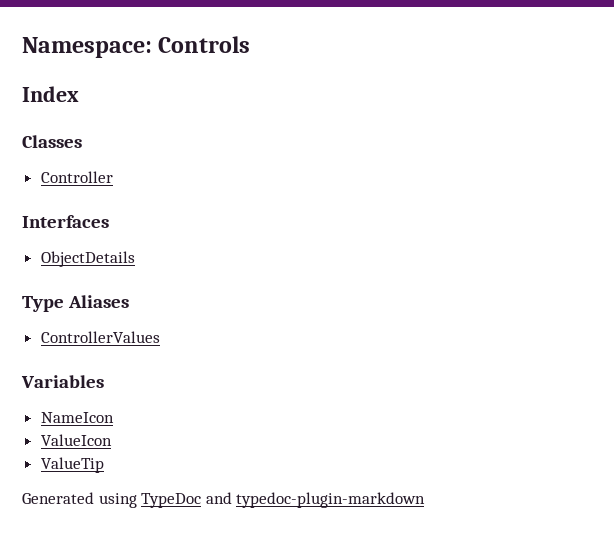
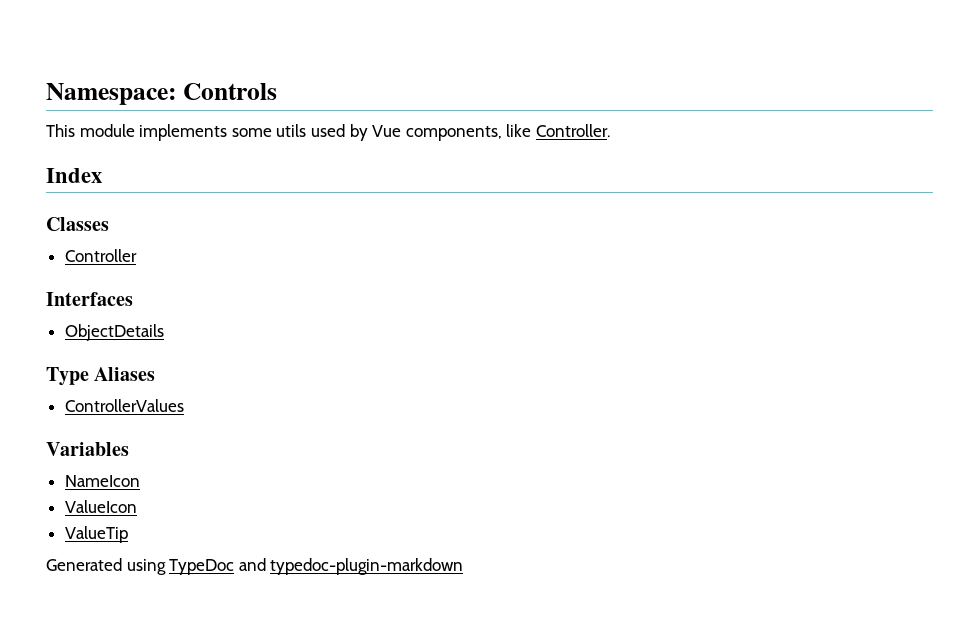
+ This module implements some utils used by Vue components, like Controller.

